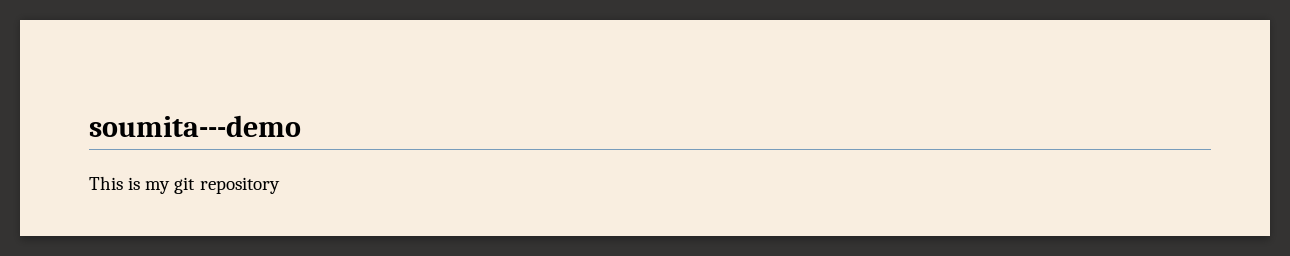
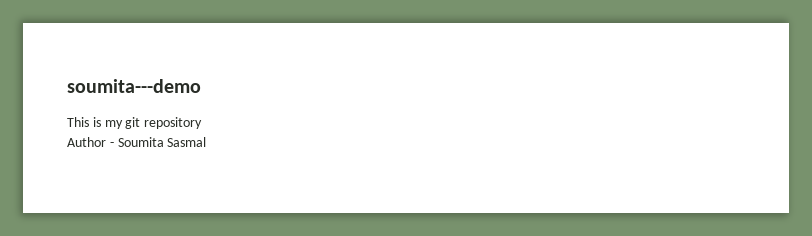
+ Author - Soumita Sasmal

